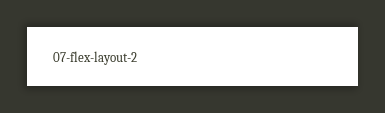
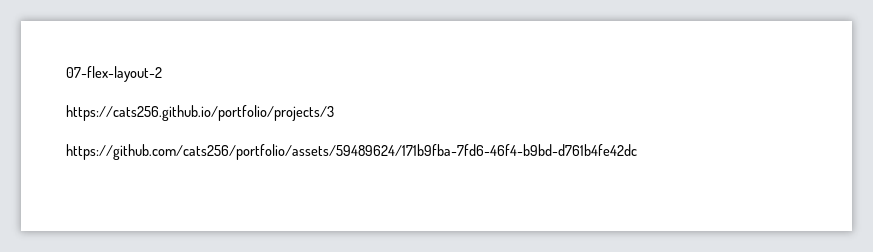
+ https://cats256.github.io/portfolio/projects/3
+ https://github.com/cats256/portfolio/assets/59489624/171b9fba-7fd6-46f4-b9bd-d761b4fe42dc

